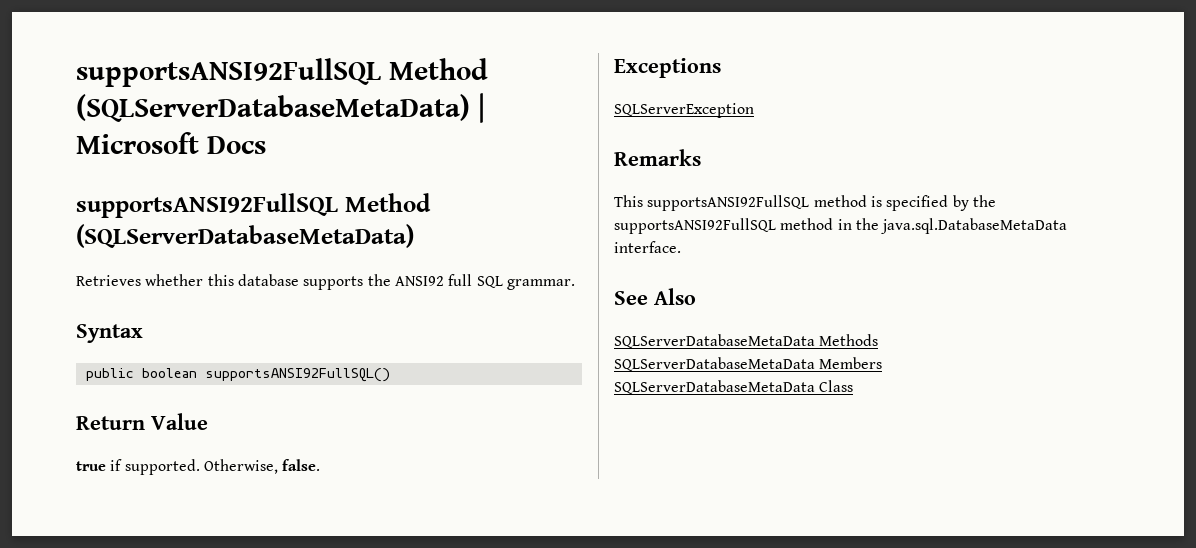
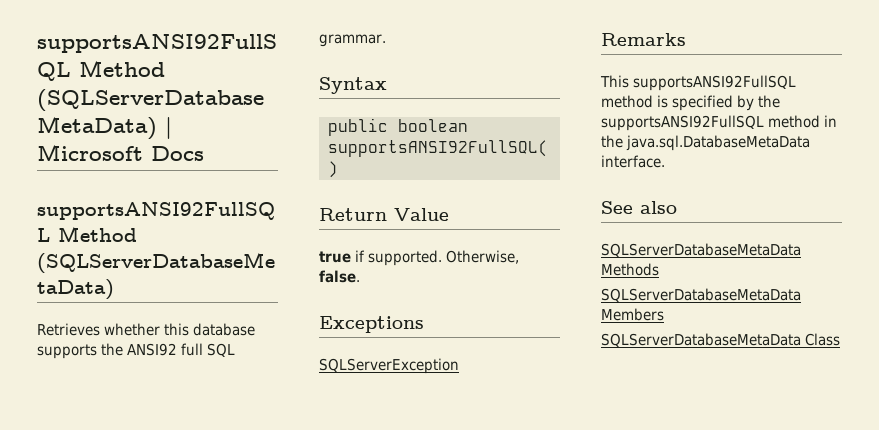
- See Also
+ See also

